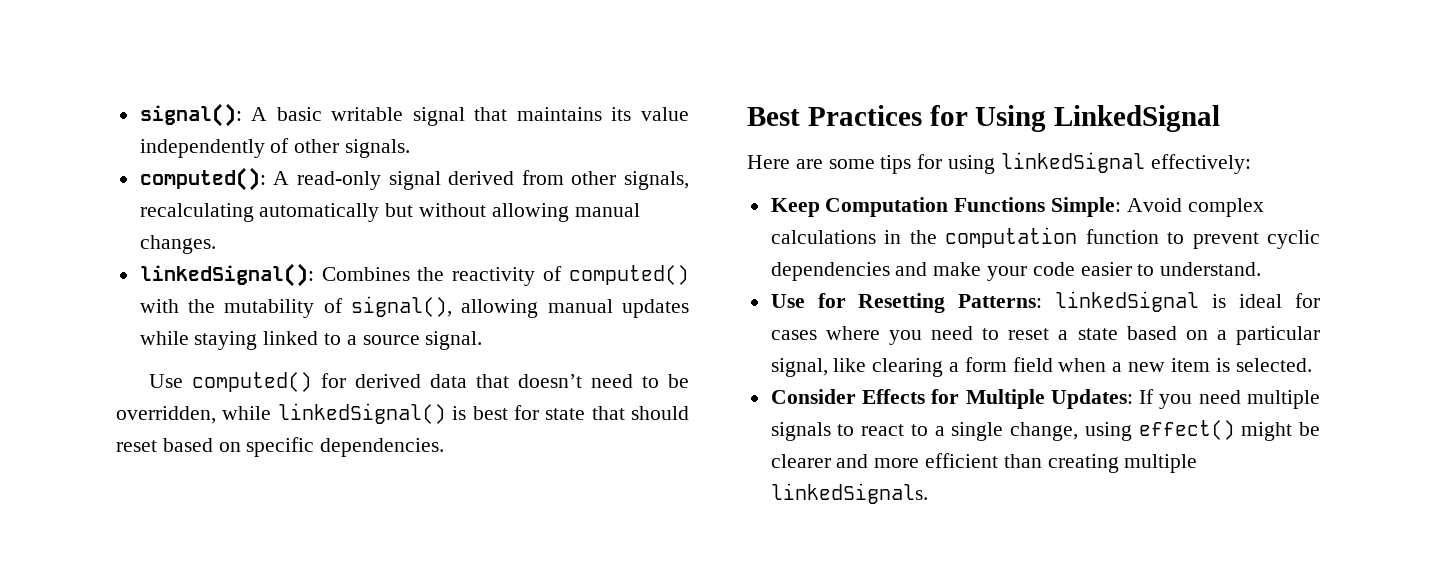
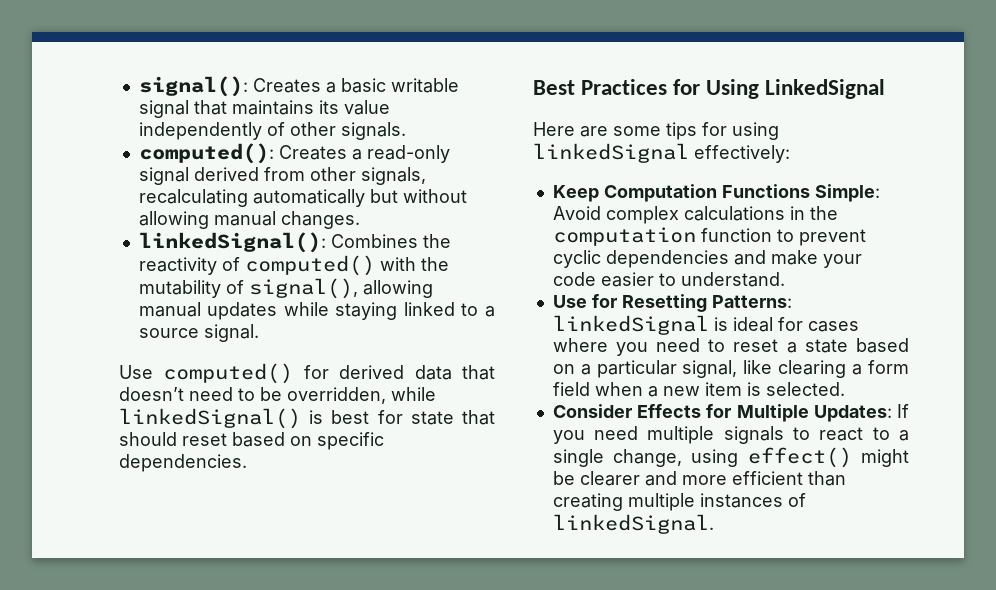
- signal(): A basic writable signal that maintains its value independently of other signals.
+ signal(): Creates a basic writable signal that maintains its value independently of other signals.
- computed(): A read-only signal derived from other signals, recalculating automatically but without allowing manual changes.
+ computed(): Creates a read-only signal derived from other signals, recalculating automatically but without allowing manual changes.
- Consider Effects for Multiple Updates: If you need multiple signals to react to a single change, using effect() might be clearer and more efficient than creating multiple linkedSignals.
+ Consider Effects for Multiple Updates: If you need multiple signals to react to a single change, using effect() might be clearer and more efficient than creating multiple instances of linkedSignal.

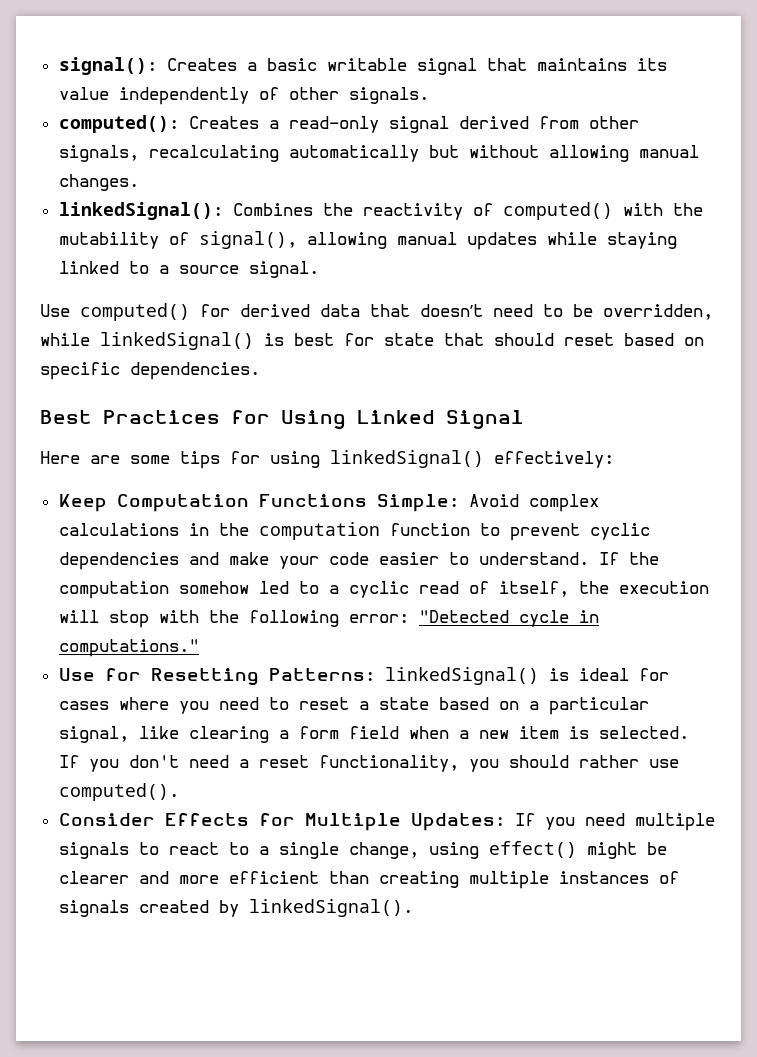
- Best Practices for Using LinkedSignal
+ Best Practices for Using Linked Signal
- Here are some tips for using linkedSignal effectively:
+ Here are some tips for using linkedSignal() effectively:
+ If the computation somehow led to a cyclic read of itself, the execution will stop with the following error: "Detected cycle in computations."
- Use for Resetting Patterns: linkedSignal is ideal for cases where you need to reset a state based on a particular signal, like clearing a form field when a new item is selected.
+ Use for Resetting Patterns: linkedSignal() is ideal for cases where you need to reset a state based on a particular signal, like clearing a form field when a new item is selected. If you don't need a reset functionality, you should rather use computed().
- Consider Effects for Multiple Updates: If you need multiple signals to react to a single change, using effect() might be clearer and more efficient than creating multiple instances of linkedSignal.
+ Consider Effects for Multiple Updates: If you need multiple signals to react to a single change, using effect() might be clearer and more efficient than creating multiple instances of signals created by linkedSignal().

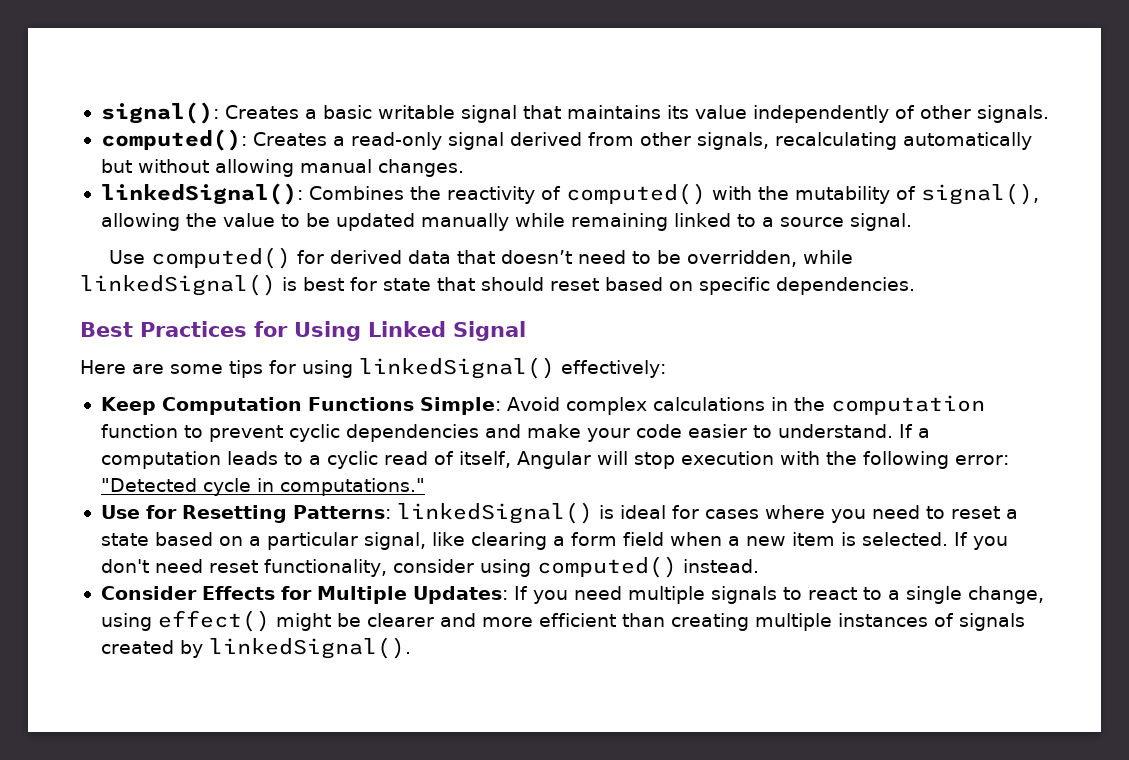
- linkedSignal(): Combines the reactivity of computed() with the mutability of signal(), allowing manual updates while staying linked to a source signal.
+ linkedSignal(): Combines the reactivity of computed() with the mutability of signal(), allowing the value to be updated manually while remaining linked to a source signal.
- If the computation somehow led to a cyclic read of itself, the execution will stop with the following error: "Detected cycle in computations."
+ If a computation leads to a cyclic read of itself, Angular will stop execution with the following error: "Detected cycle in computations."
- If you don't need a reset functionality, you should rather use computed().
+ If you don't need reset functionality, consider using computed() instead.

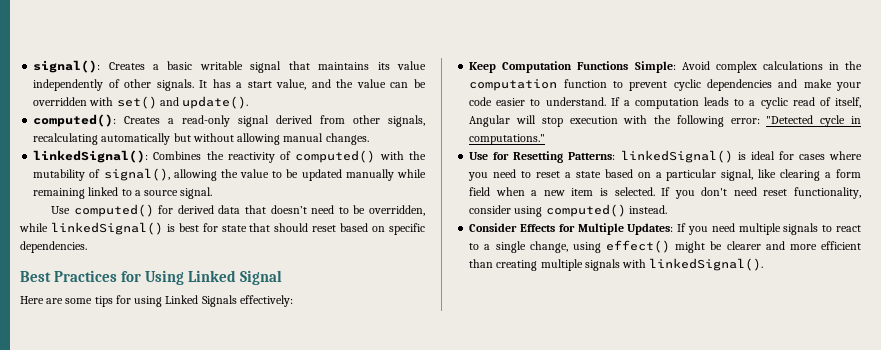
+ It has a start value, and the value can be overridden with set() and update().
- Here are some tips for using linkedSignal() effectively:
+ Here are some tips for using Linked Signals effectively:
- Consider Effects for Multiple Updates: If you need multiple signals to react to a single change, using effect() might be clearer and more efficient than creating multiple instances of signals created by linkedSignal().
+ Consider Effects for Multiple Updates: If you need multiple signals to react to a single change, using effect() might be clearer and more efficient than creating multiple signals with linkedSignal().

